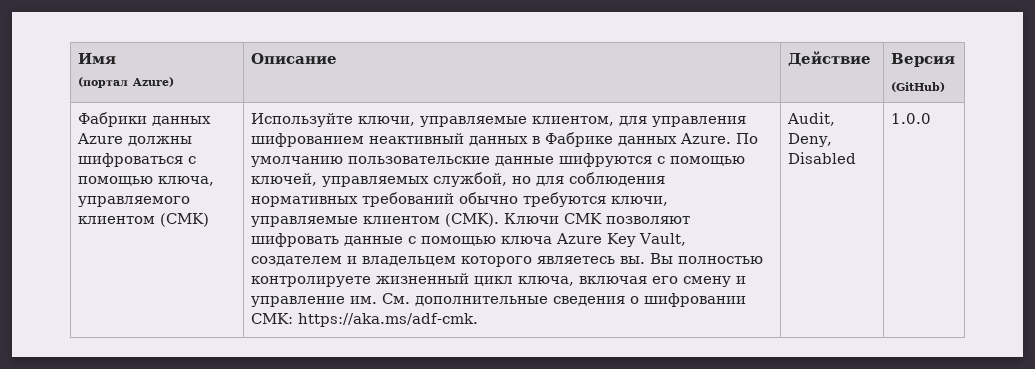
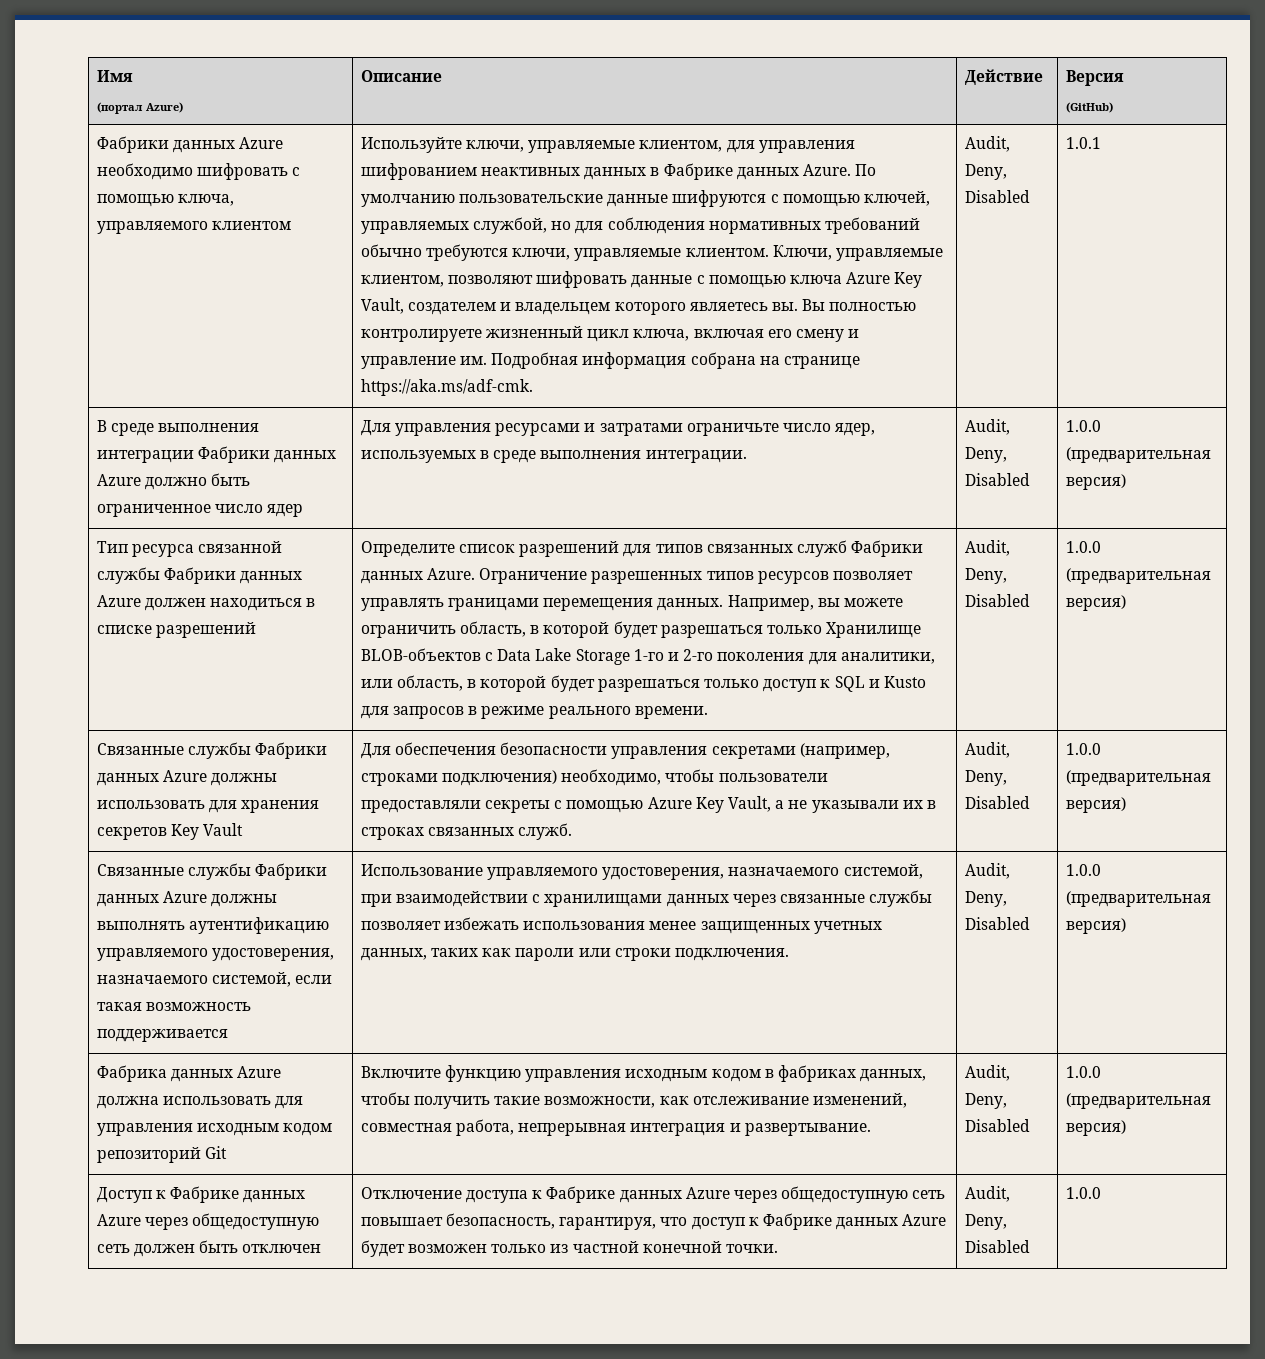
- Фабрики данных Azure должны шифроваться с помощью ключа, управляемого клиентом (CMK)
+ Фабрики данных Azure необходимо шифровать с помощью ключа, управляемого клиентом
- Используйте ключи, управляемые клиентом, для управления шифрованием неактивный данных в Фабрике данных Azure.
+ Используйте ключи, управляемые клиентом, для управления шифрованием неактивных данных в Фабрике данных Azure.
- По умолчанию пользовательские данные шифруются с помощью ключей, управляемых службой, но для соблюдения нормативных требований обычно требуются ключи, управляемые клиентом (CMK). Ключи CMK позволяют шифровать данные с помощью ключа Azure Key Vault, создателем и владельцем которого являетесь вы.
+ По умолчанию пользовательские данные шифруются с помощью ключей, управляемых службой, но для соблюдения нормативных требований обычно требуются ключи, управляемые клиентом. Ключи, управляемые клиентом, позволяют шифровать данные с помощью ключа Azure Key Vault, создателем и владельцем которого являетесь вы.
- Вы полностью контролируете жизненный цикл ключа, включая его смену и управление им. См. дополнительные сведения о шифровании CMK: https://aka.ms/adf-cmk. | Audit, Deny, Disabled | 1.0.0
+ Вы полностью контролируете жизненный цикл ключа, включая его смену и управление им. Подробная информация собрана на странице https://aka.ms/adf-cmk. | Audit, Deny, Disabled | 1.0.1
+ В среде выполнения интеграции Фабрики данных Azure должно быть ограниченное число ядер | Для управления ресурсами и затратами ограничьте число ядер, используемых в среде выполнения интеграции. | Audit, Deny, Disabled | 1.0.0 (предварительная версия)
+ Тип ресурса связанной службы Фабрики данных Azure должен находиться в списке разрешений | Определите список разрешений для типов связанных служб Фабрики данных Azure. Ограничение разрешенных типов ресурсов позволяет управлять границами перемещения данных. Например, вы можете ограничить область, в которой будет разрешаться только Хранилище BLOB-объектов с Data Lake Storage 1-го и 2-го поколения для аналитики, или область, в которой будет разрешаться только доступ к SQL и Kusto для запросов в режиме реального времени. | Audit, Deny, Disabled | 1.0.0 (предварительная версия)
+ Связанные службы Фабрики данных Azure должны использовать для хранения секретов Key Vault | Для обеспечения безопасности управления секретами (например, строками подключения) необходимо, чтобы пользователи предоставляли секреты с помощью Azure Key Vault, а не указывали их в строках связанных служб. | Audit, Deny, Disabled | 1.0.0 (предварительная версия)
+ Связанные службы Фабрики данных Azure должны выполнять аутентификацию управляемого удостоверения, назначаемого системой, если такая возможность поддерживается | Использование управляемого удостоверения, назначаемого системой, при взаимодействии с хранилищами данных через связанные службы позволяет избежать использования менее защищенных учетных данных, таких как пароли или строки подключения. | Audit, Deny, Disabled | 1.0.0 (предварительная версия)
+ Фабрика данных Azure должна использовать для управления исходным кодом репозиторий Git | Включите функцию управления исходным кодом в фабриках данных, чтобы получить такие возможности, как отслеживание изменений, совместная работа, непрерывная интеграция и развертывание. | Audit, Deny, Disabled | 1.0.0 (предварительная версия)
+ Доступ к Фабрике данных Azure через общедоступную сеть должен быть отключен | Отключение доступа к Фабрике данных Azure через общедоступную сеть повышает безопасность, гарантируя, что доступ к Фабрике данных Azure будет возможен только из частной конечной точки. | Audit, Deny, Disabled | 1.0.0

